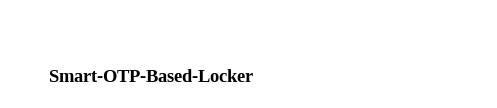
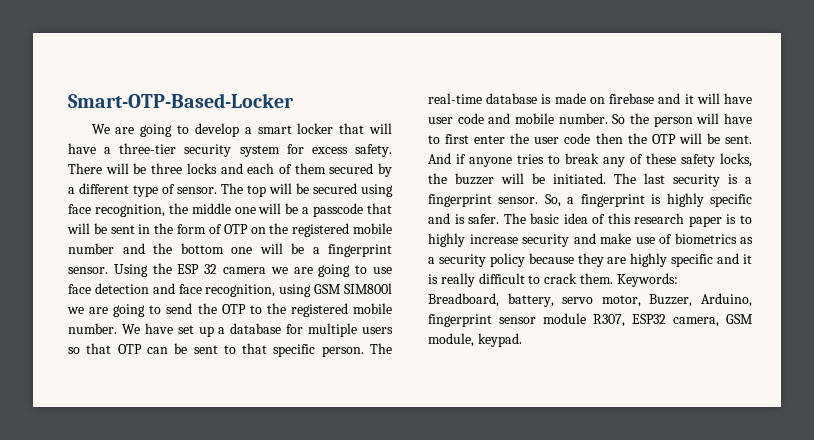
+ We are going to develop a smart locker that will have a three-tier security system for excess safety. There will be three locks and each of them secured by a different type of sensor. The top will be secured using face recognition, the middle one will be a passcode that will be sent in the form of OTP on the registered mobile number and the bottom one will be a fingerprint sensor. Using the ESP 32 camera we are going to use face detection and face recognition, using GSM SIM800l we are going to send the OTP to the registered mobile number. We have set up a database for multiple users so that OTP can be sent to that specific person. The real-time database is made on firebase and it will have user code and mobile number. So the person will have to first enter the user code then the OTP will be sent. And if anyone tries to break any of these safety locks, the buzzer will be initiated. The last security is a fingerprint sensor. So, a fingerprint is highly specific and is safer. The basic idea of this research paper is to highly increase security and make use of biometrics as a security policy because they are highly specific and it is really difficult to crack them. Keywords: Breadboard, battery, servo motor, Buzzer, Arduino, fingerprint sensor module R307, ESP32 camera, GSM module, keypad.

